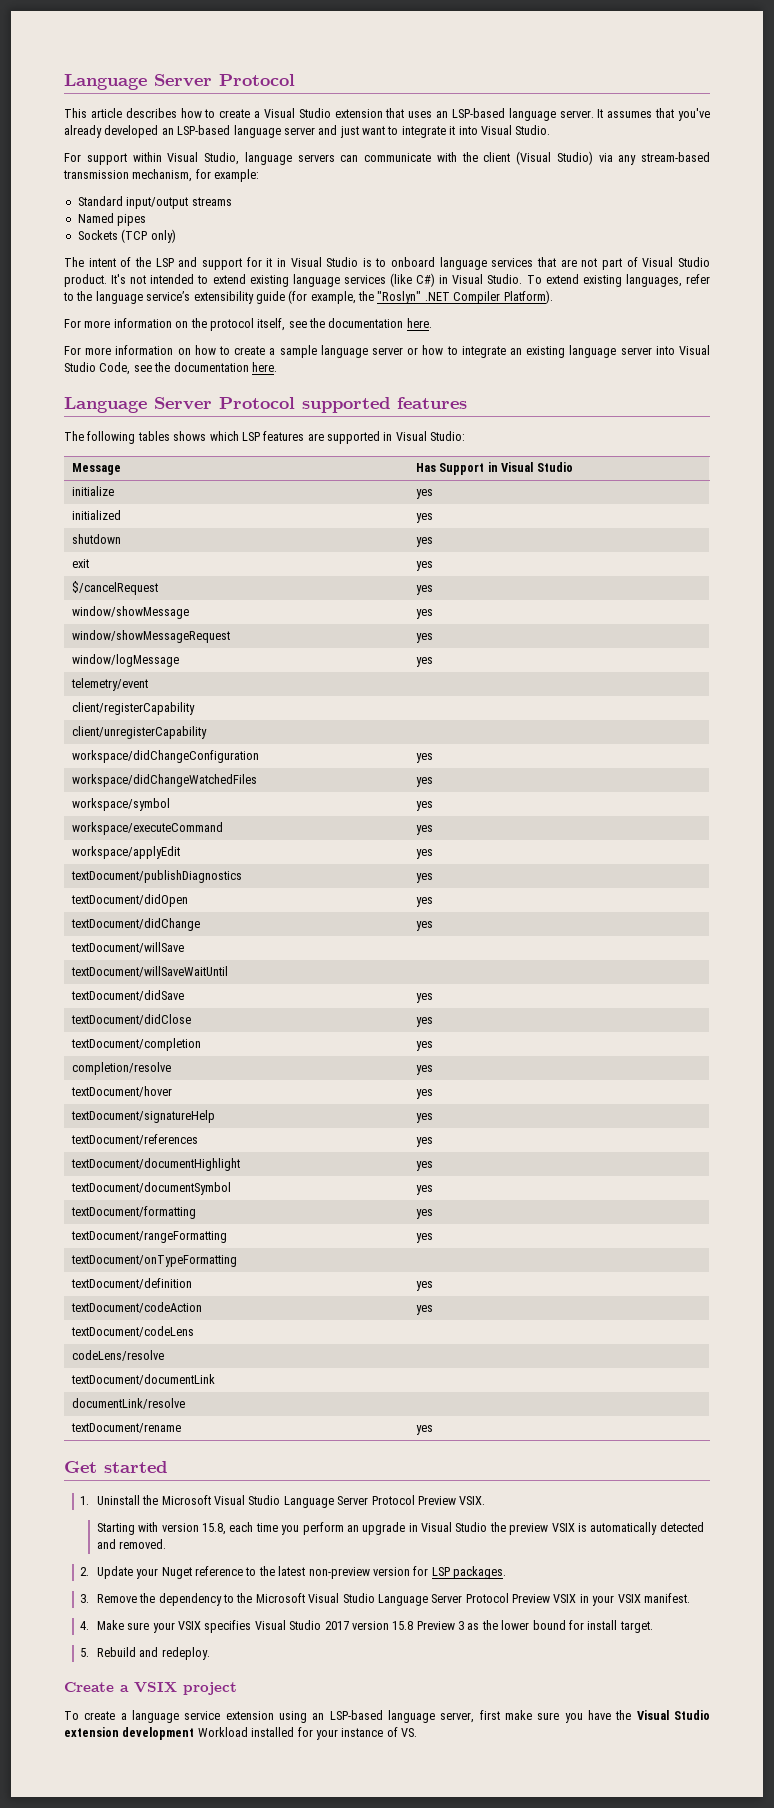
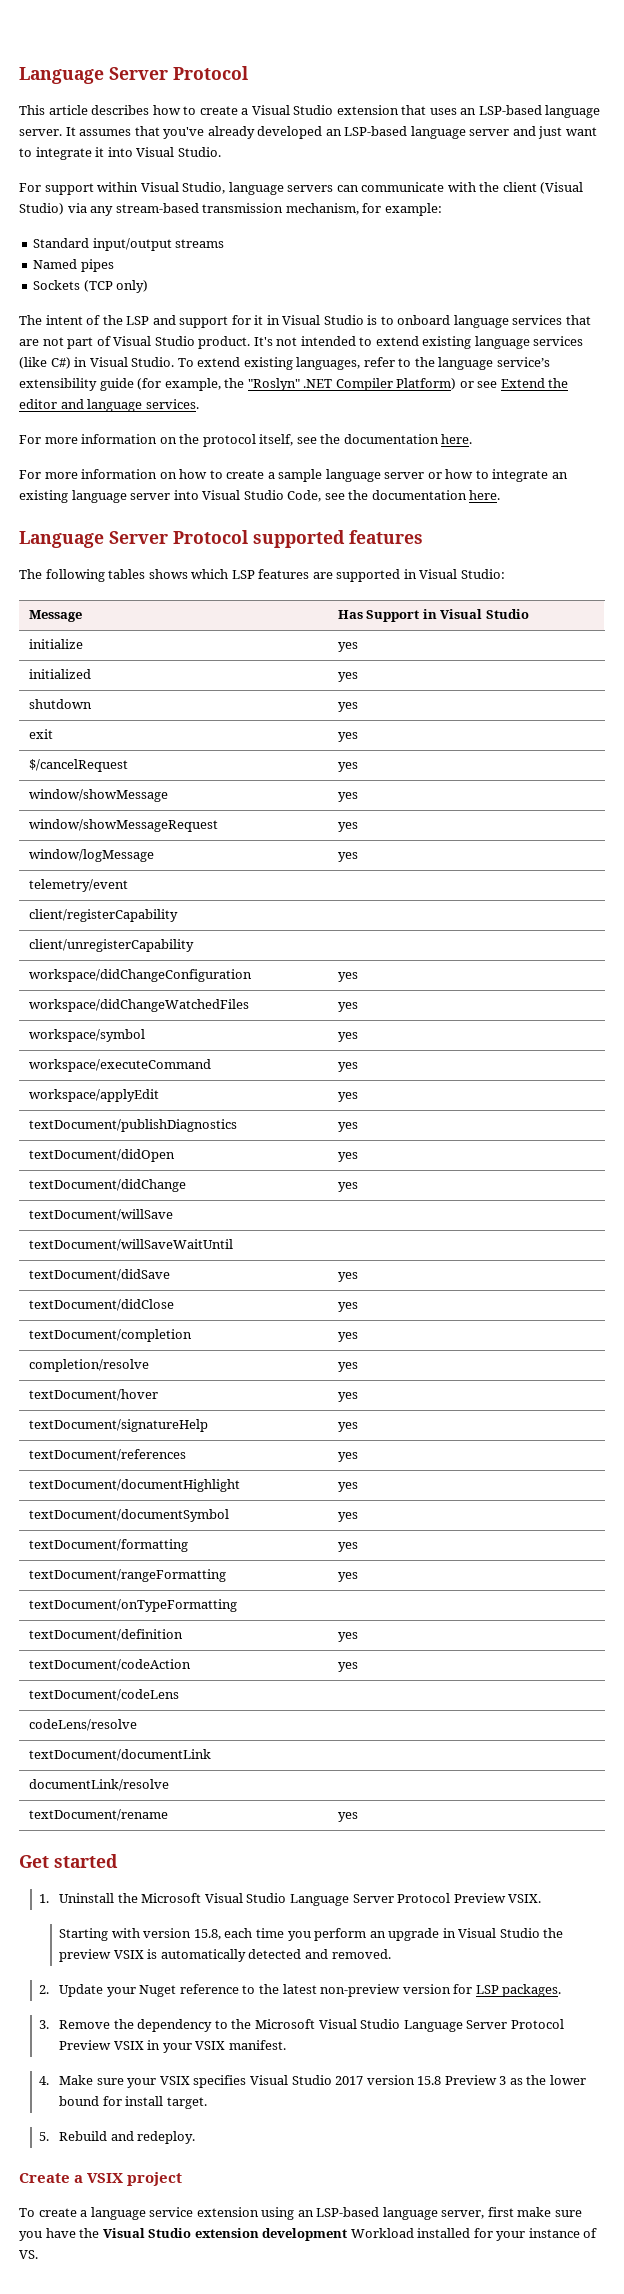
- To extend existing languages, refer to the language service’s extensibility guide (for example, the "Roslyn" .NET Compiler Platform).
+ To extend existing languages, refer to the language service’s extensibility guide (for example, the "Roslyn" .NET Compiler Platform) or see Extend the editor and language services.

